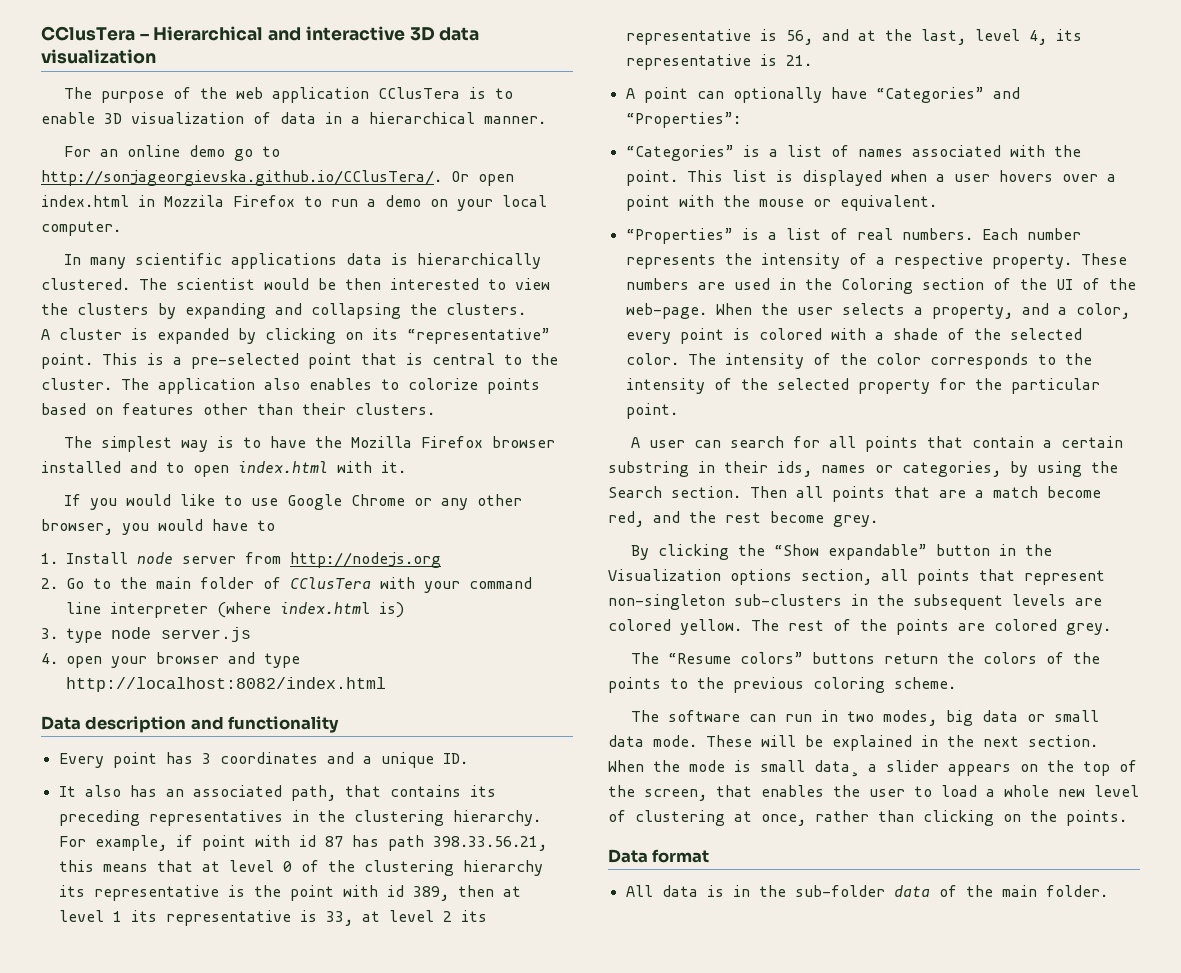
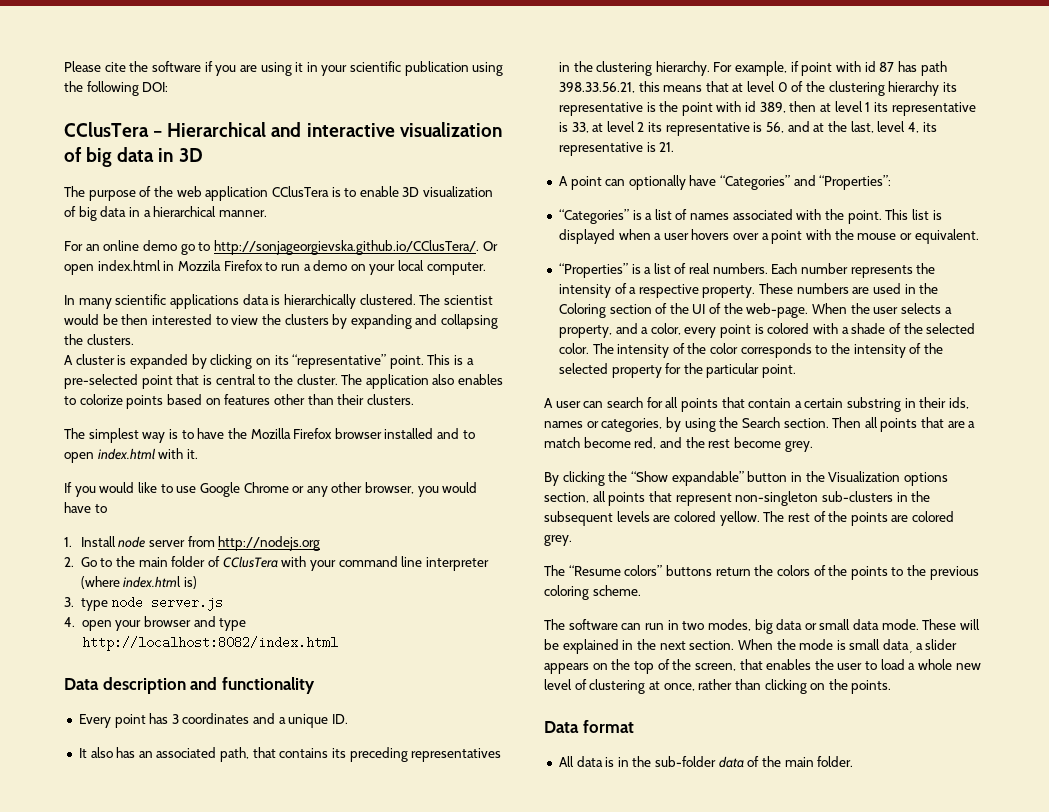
+ Please cite the software if you are using it in your scientific publication using the following DOI:
- CClusTera – Hierarchical and interactive 3D data visualization
+ CClusTera – Hierarchical and interactive visualization of big data in 3D
- The purpose of the web application CClusTera is to enable 3D visualization of data in a hierarchical manner.
+ The purpose of the web application CClusTera is to enable 3D visualization of big data in a hierarchical manner.

